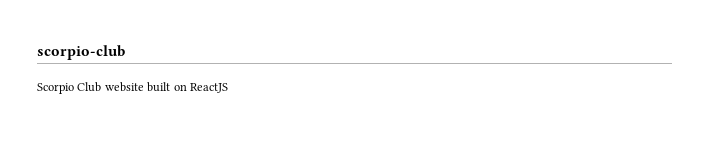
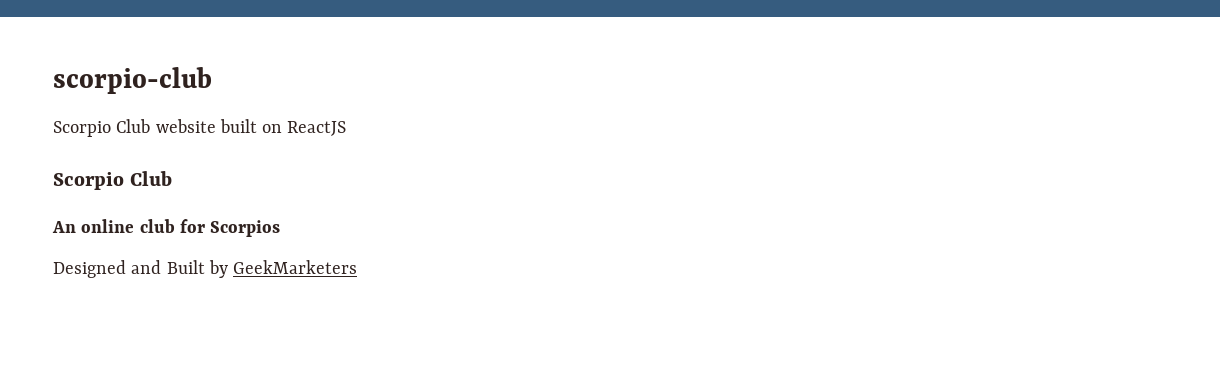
  Scorpio Club website built on ReactJS
+ Scorpio Club
+ An online club for Scorpios
+ Designed and Built by GeekMarketers

